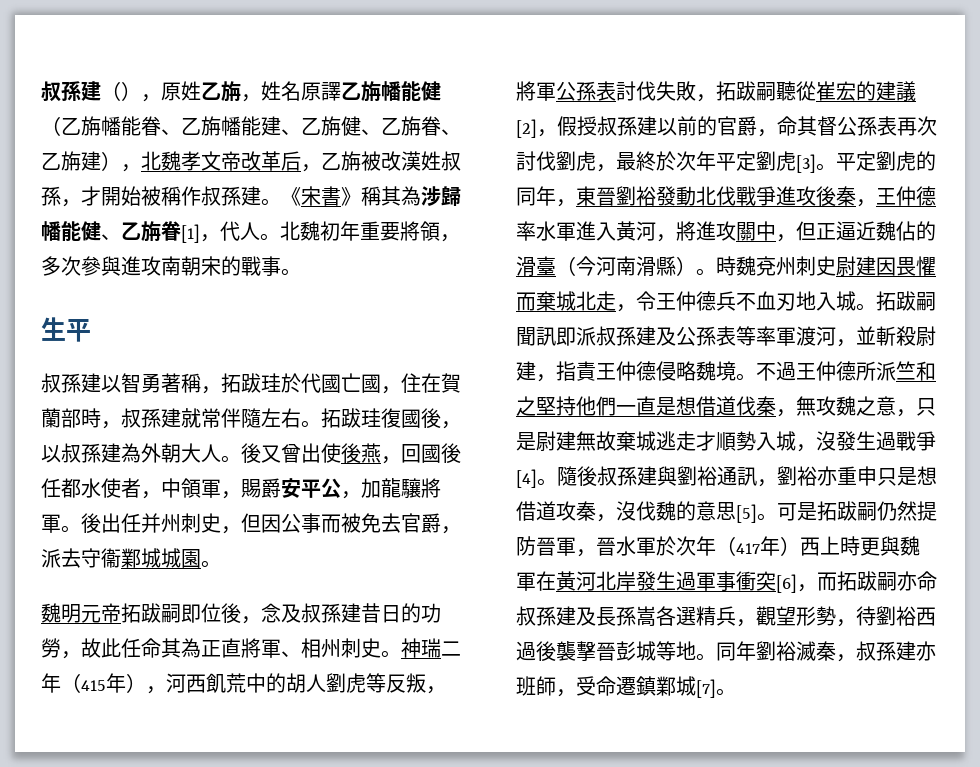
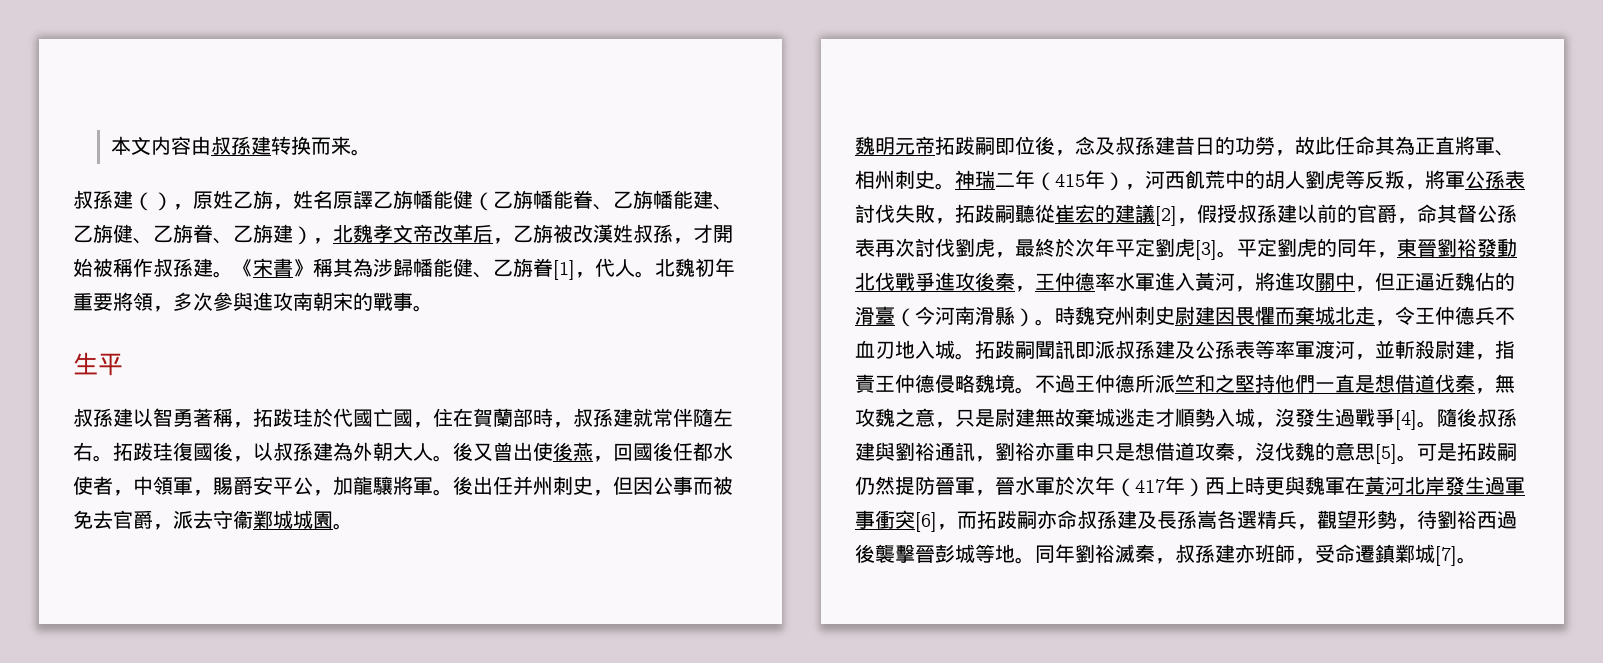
+ 本文内容由叔孫建转换而来。

